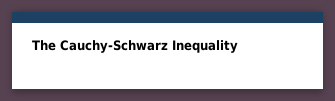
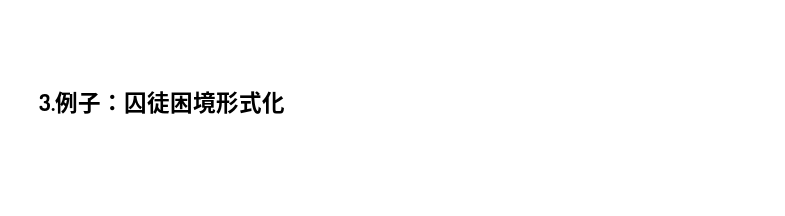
- The Cauchy-Schwarz Inequality
+ 3.例子：囚徒困境形式化

